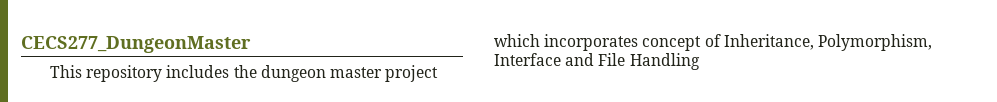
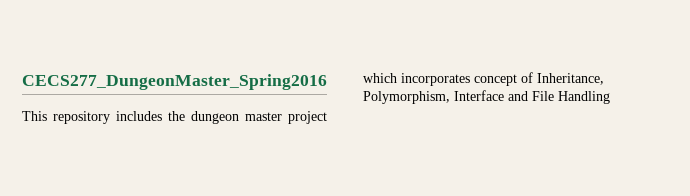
- CECS277_DungeonMaster
+ CECS277_DungeonMaster_Spring2016

